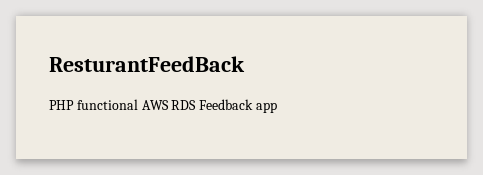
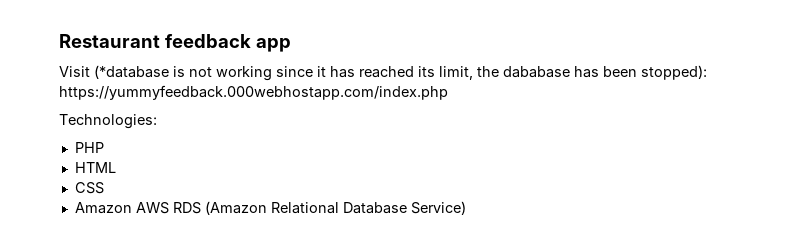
- ResturantFeedBack
- PHP functional AWS RDS Feedback app
+ Restaurant feedback app
+ Visit (*database is not working since it has reached its limit, the dababase has been stopped): https://yummyfeedback.000webhostapp.com/index.php
+ Technologies:
+ PHP
+ HTML
+ CSS
+ Amazon AWS RDS (Amazon Relational Database Service)

